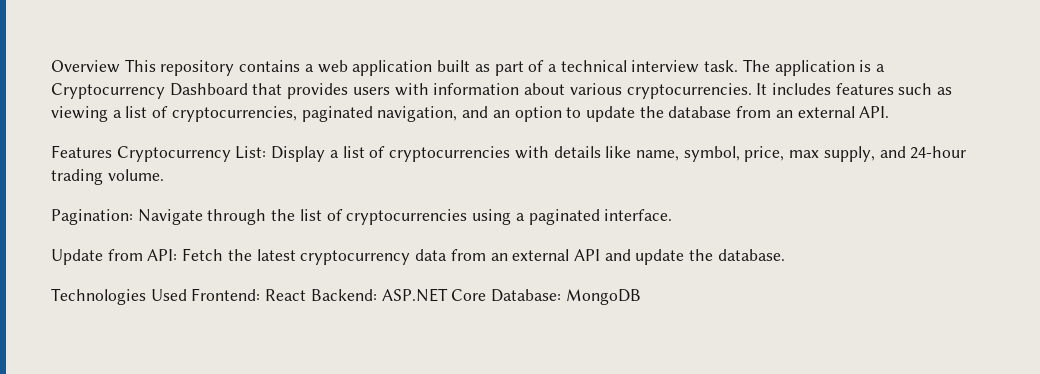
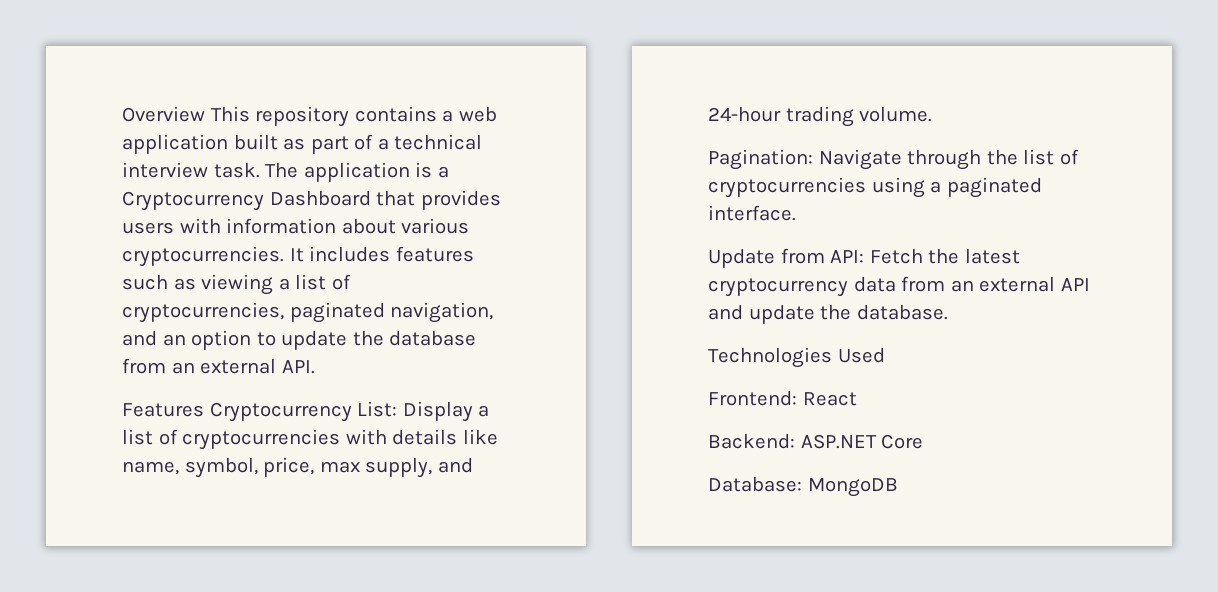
- Technologies Used Frontend: React Backend: ASP.NET Core Database: MongoDB
+ Technologies Used
+ Frontend: React
+ Backend: ASP.NET Core
+ Database: MongoDB

